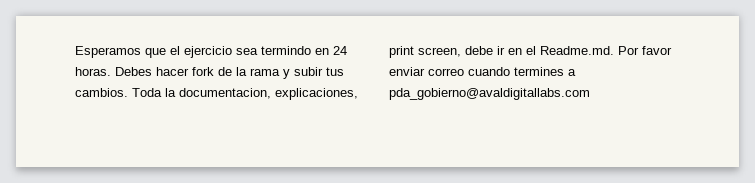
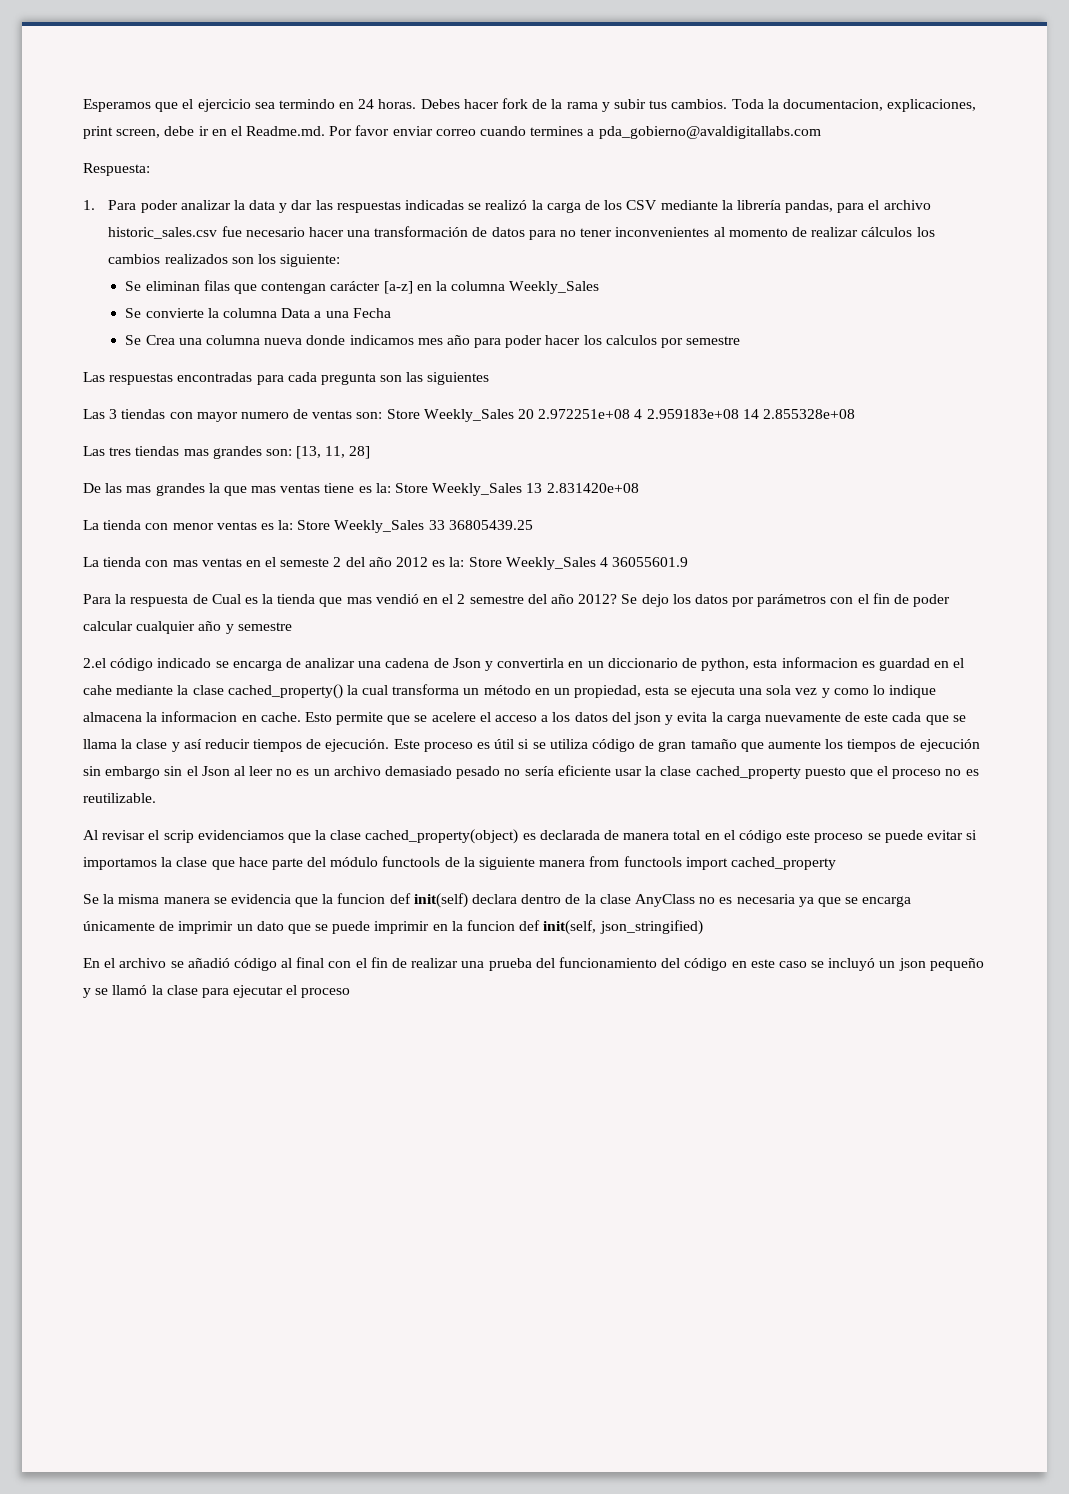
+ Respuesta:
+ 1. Para poder analizar la data y dar las respuestas indicadas se realizó la carga de los CSV mediante la librería pandas, para el archivo historic_sales.csv fue necesario hacer una transformación de datos para no tener inconvenientes al momento de realizar cálculos los cambios realizados son los siguiente:
+ Se eliminan filas que contengan carácter [a-z] en la columna Weekly_Sales
+ Se convierte la columna Data a una Fecha
+ Se Crea una columna nueva donde indicamos mes año para poder hacer los calculos por semestre
+ Las respuestas encontradas para cada pregunta son las siguientes
+ Las 3 tiendas con mayor numero de ventas son: Store Weekly_Sales 20 2.972251e+08 4 2.959183e+08 14 2.855328e+08
+ Las tres tiendas mas grandes son: [13, 11, 28]
+ De las mas grandes la que mas ventas tiene es la: Store Weekly_Sales 13 2.831420e+08
+ La tienda con menor ventas es la: Store Weekly_Sales 33 36805439.25
+ La tienda con mas ventas en el semeste 2 del año 2012 es la: Store Weekly_Sales 4 36055601.9
+ Para la respuesta de Cual es la tienda que mas vendió en el 2 semestre del año 2012? Se dejo los datos por parámetros con el fin de poder calcular cualquier año y semestre
+ 2.el código indicado se encarga de analizar una cadena de Json y convertirla en un diccionario de python, esta informacion es guardad en el cahe mediante la clase cached_property() la cual transforma un método en un propiedad, esta se ejecuta una sola vez y como lo indique almacena la informacion en cache. Esto permite que se acelere el acceso a los datos del json y evita la carga nuevamente de este cada que se llama la clase y así reducir tiempos de ejecución. Este proceso es útil si se utiliza código de gran tamaño que aumente los tiempos de ejecución sin embargo sin el Json al leer no es un archivo demasiado pesado no sería eficiente usar la clase cached_property puesto que el proceso no es reutilizable.
+ Al revisar el scrip evidenciamos que la clase cached_property(object) es declarada de manera total en el código este proceso se puede evitar si importamos la clase que hace parte del módulo functools de la siguiente manera from functools import cached_property
+ Se la misma manera se evidencia que la funcion def init(self) declara dentro de la clase AnyClass no es necesaria ya que se encarga únicamente de imprimir un dato que se puede imprimir en la funcion def init(self, json_stringified)
+ En el archivo se añadió código al final con el fin de realizar una prueba del funcionamiento del código en este caso se incluyó un json pequeño y se llamó la clase para ejecutar el proceso

